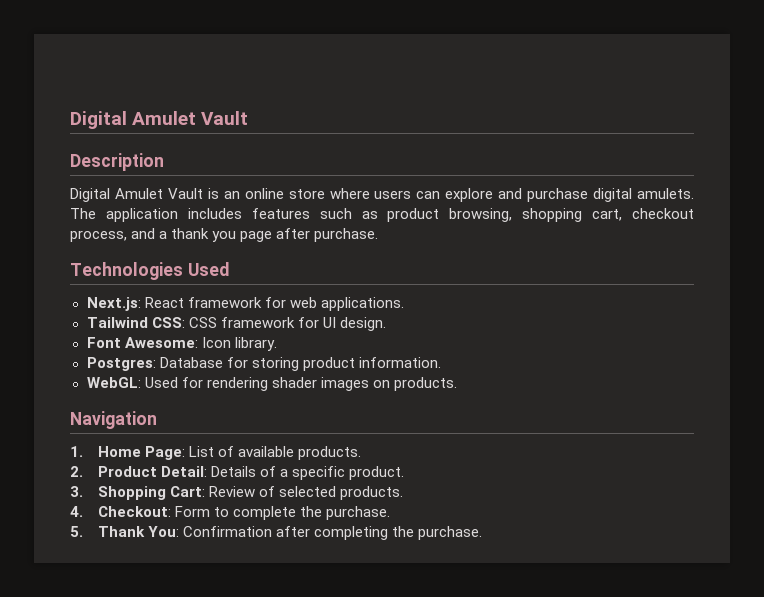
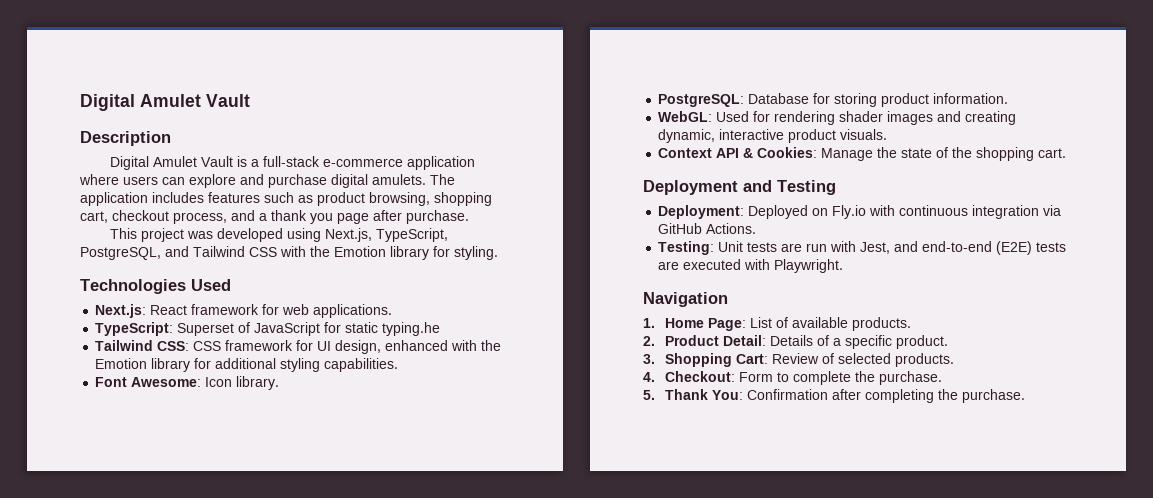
- Digital Amulet Vault is an online store where users can explore and purchase digital amulets.
+ Digital Amulet Vault is a full-stack e-commerce application where users can explore and purchase digital amulets.
+ This project was developed using Next.js, TypeScript, PostgreSQL, and Tailwind CSS with the Emotion library for styling.
+ TypeScript: Superset of JavaScript for static typing.he
- Tailwind CSS: CSS framework for UI design.
+ Tailwind CSS: CSS framework for UI design, enhanced with the Emotion library for additional styling capabilities.
- Postgres: Database for storing product information.
+ PostgreSQL: Database for storing product information.
- WebGL: Used for rendering shader images on products.
+ WebGL: Used for rendering shader images and creating dynamic, interactive product visuals.
+ Context API & Cookies: Manage the state of the shopping cart.
+ Deployment and Testing
+ Deployment: Deployed on Fly.io with continuous integration via GitHub Actions.
+ Testing: Unit tests are run with Jest, and end-to-end (E2E) tests are executed with Playwright.

